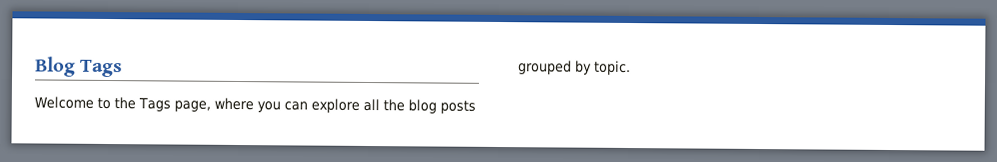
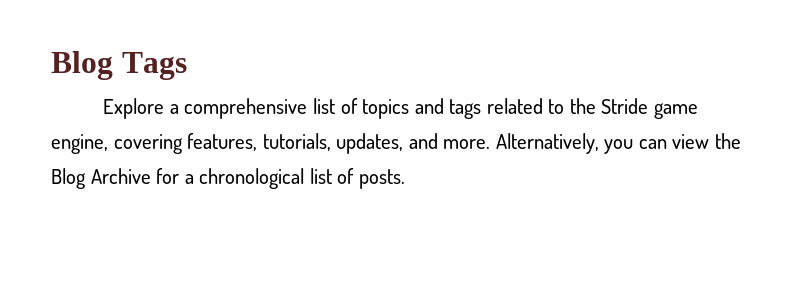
- Welcome to the Tags page, where you can explore all the blog posts grouped by topic.
+ Explore a comprehensive list of topics and tags related to the Stride game engine, covering features, tutorials, updates, and more. Alternatively, you can view the Blog Archive for a chronological list of posts.

